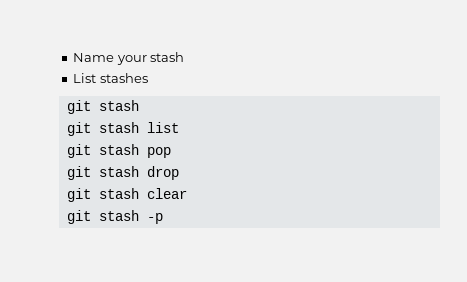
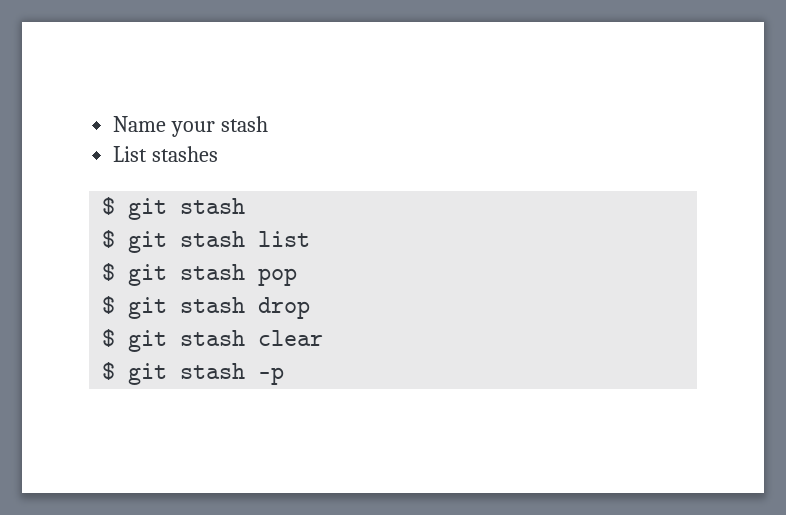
  List stashes
- git stash
+ $ git stash
- git stash list
+ $ git stash list
- git stash pop
+ $ git stash pop
- git stash drop
+ $ git stash drop
- git stash clear
+ $ git stash clear
- git stash -p
+ $ git stash -p

